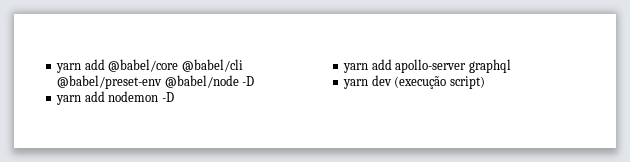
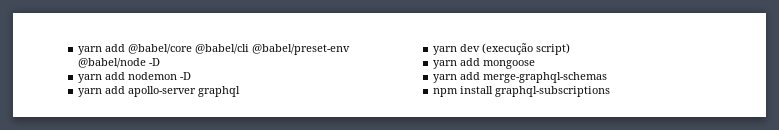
+ yarn add mongoose
+ yarn add merge-graphql-schemas
+ npm install graphql-subscriptions

